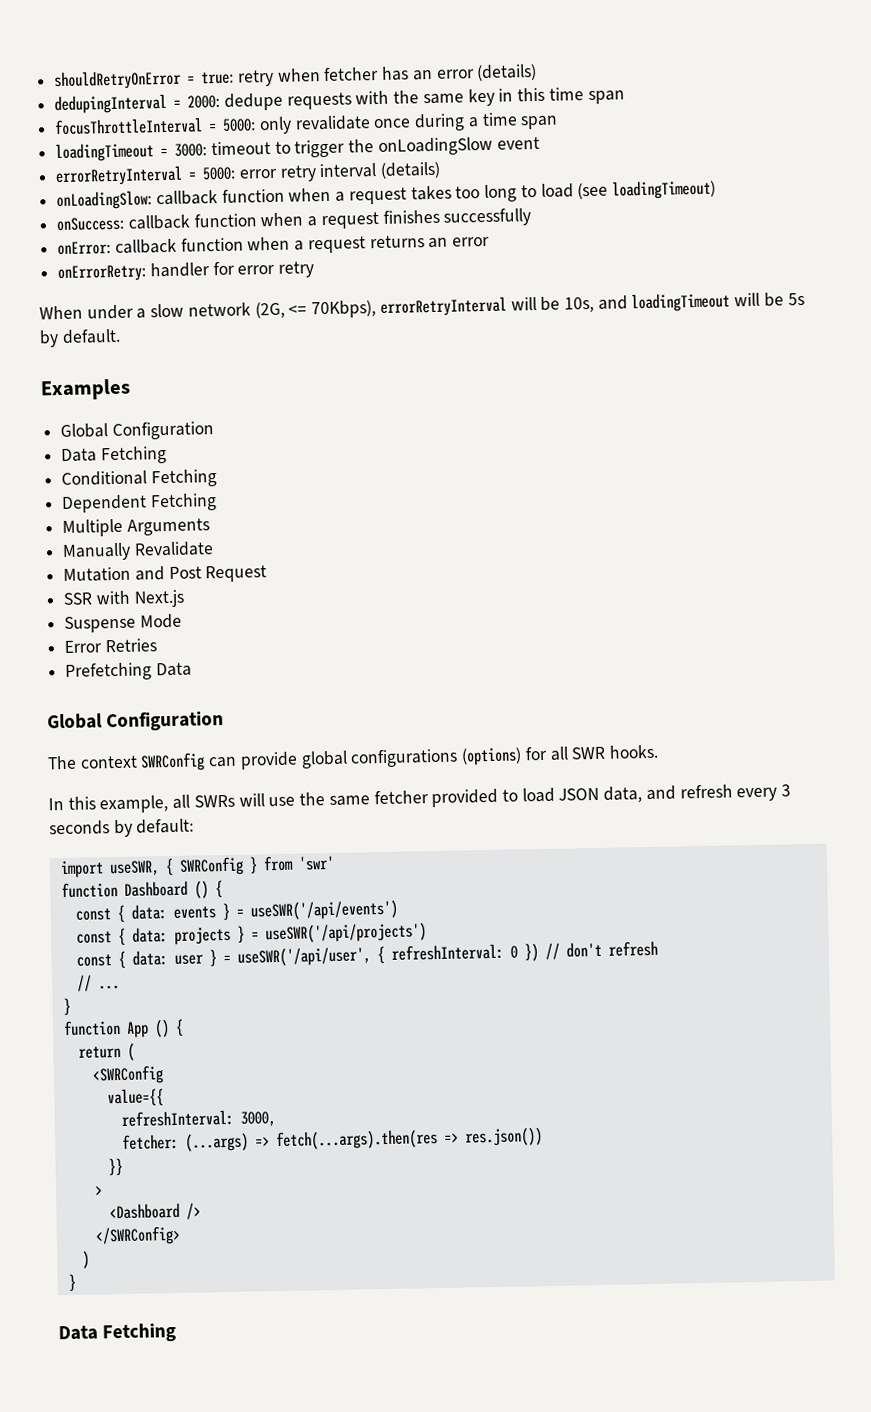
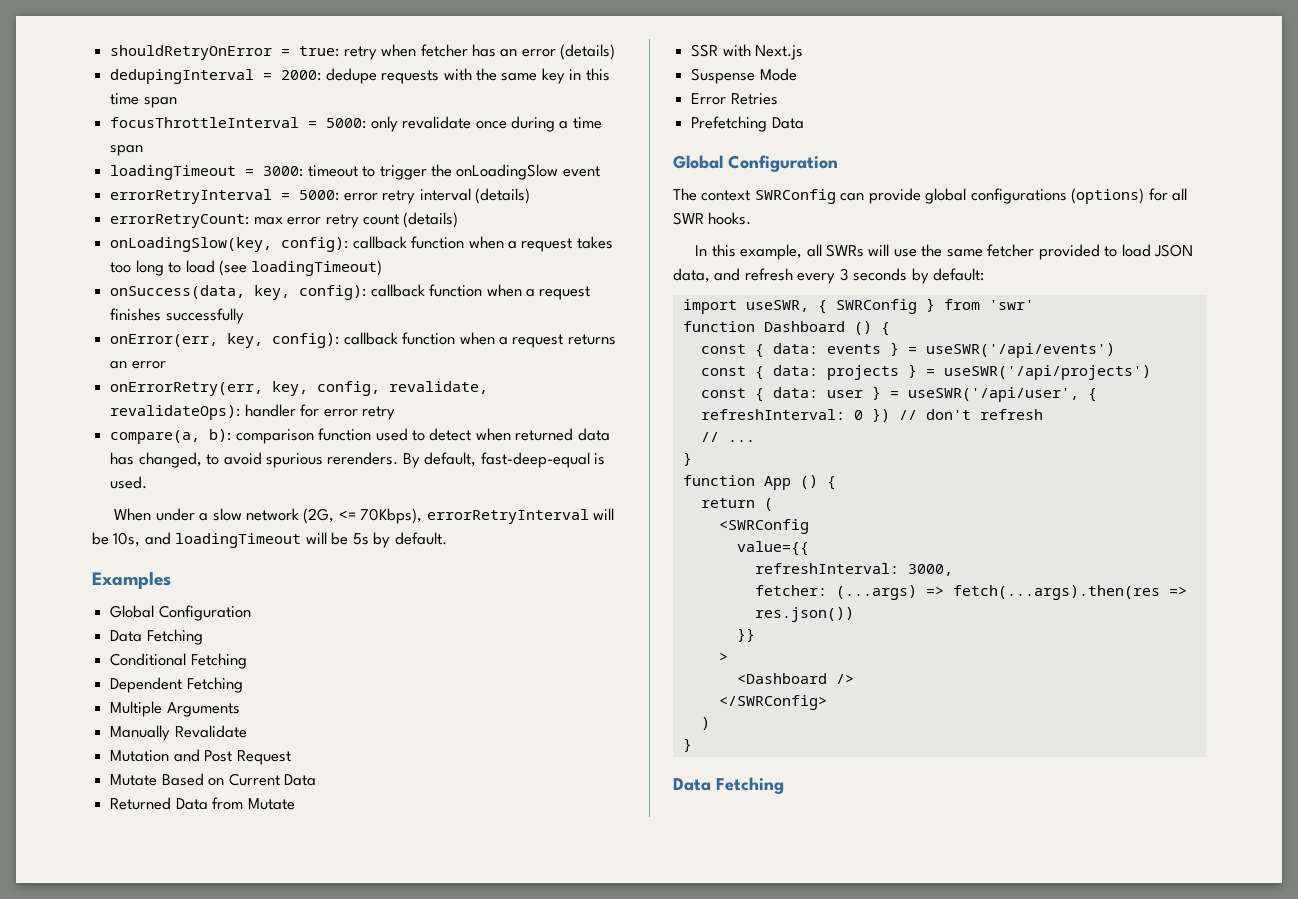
- onLoadingSlow: callback function when a request takes too long to load (see loadingTimeout)
+ errorRetryCount: max error retry count (details)
+ onLoadingSlow(key, config): callback function when a request takes too long to load (see loadingTimeout)
- onSuccess: callback function when a request finishes successfully
+ onSuccess(data, key, config): callback function when a request finishes successfully
- onError: callback function when a request returns an error
+ onError(err, key, config): callback function when a request returns an error
- onErrorRetry: handler for error retry
+ onErrorRetry(err, key, config, revalidate, revalidateOps): handler for error retry
+ compare(a, b): comparison function used to detect when returned data has changed, to avoid spurious rerenders. By default, fast-deep-equal is used.
+ Mutate Based on Current Data
+ Returned Data from Mutate

